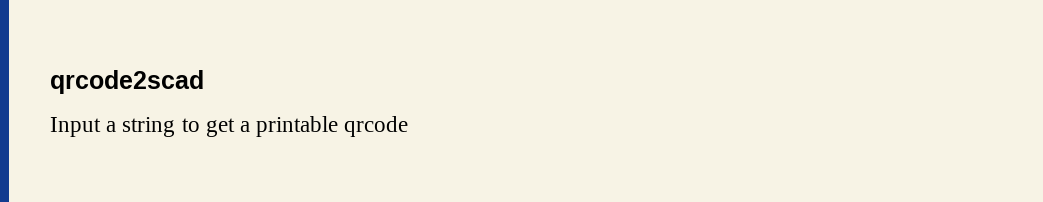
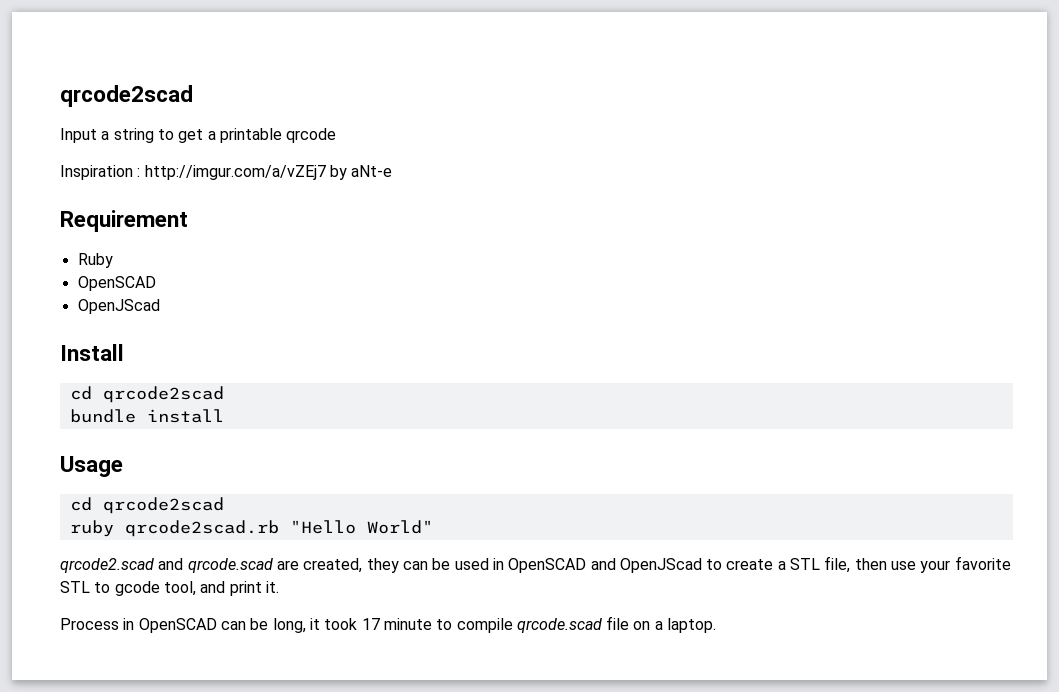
+ Inspiration : http://imgur.com/a/vZEj7 by aNt-e
+ Requirement
+ Ruby
+ OpenSCAD
+ OpenJScad
+ Install
+ cd qrcode2scad
+ bundle install
+ Usage
+ cd qrcode2scad
+ ruby qrcode2scad.rb "Hello World"
+ qrcode2.scad and qrcode.scad are created, they can be used in OpenSCAD and OpenJScad to create a STL file, then use your favorite STL to gcode tool, and print it.
+ Process in OpenSCAD can be long, it took 17 minute to compile qrcode.scad file on a laptop.

